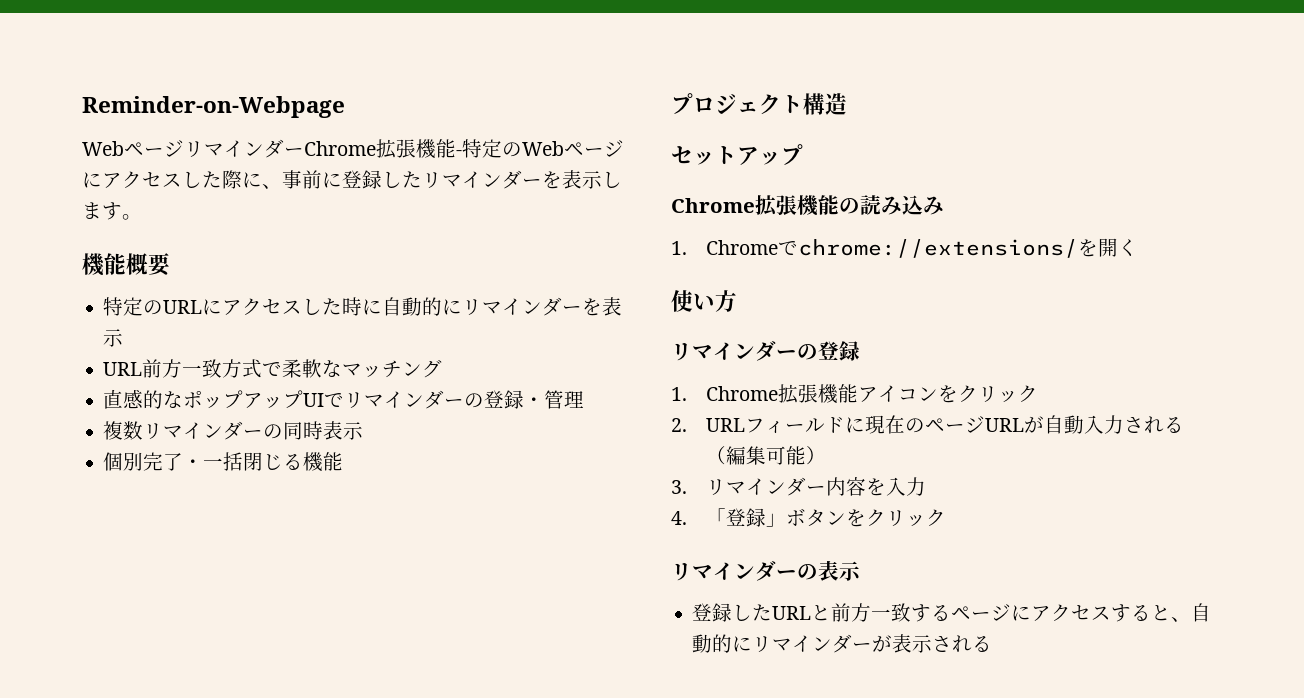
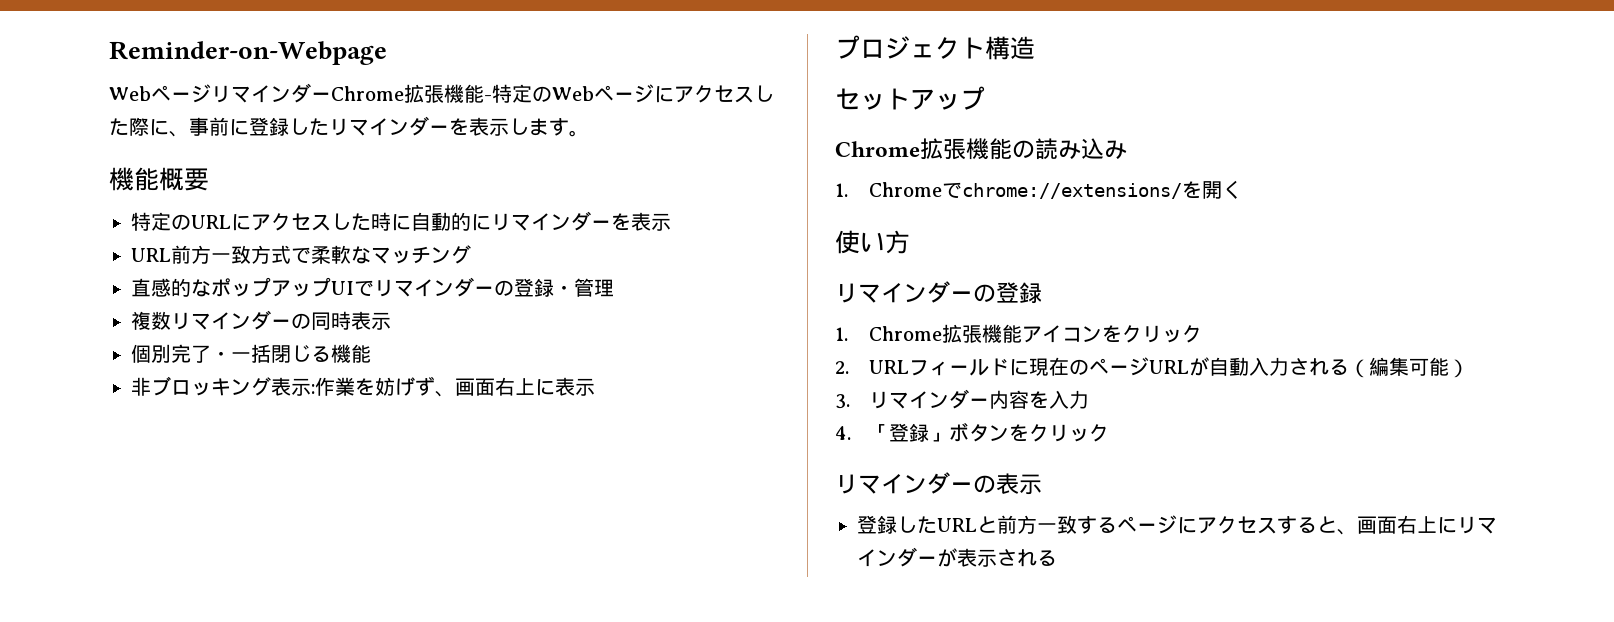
+ 非ブロッキング表示:作業を妨げず、画面右上に表示
- 登録したURLと前方一致するページにアクセスすると、自動的にリマインダーが表示される
+ 登録したURLと前方一致するページにアクセスすると、画面右上にリマインダーが表示される

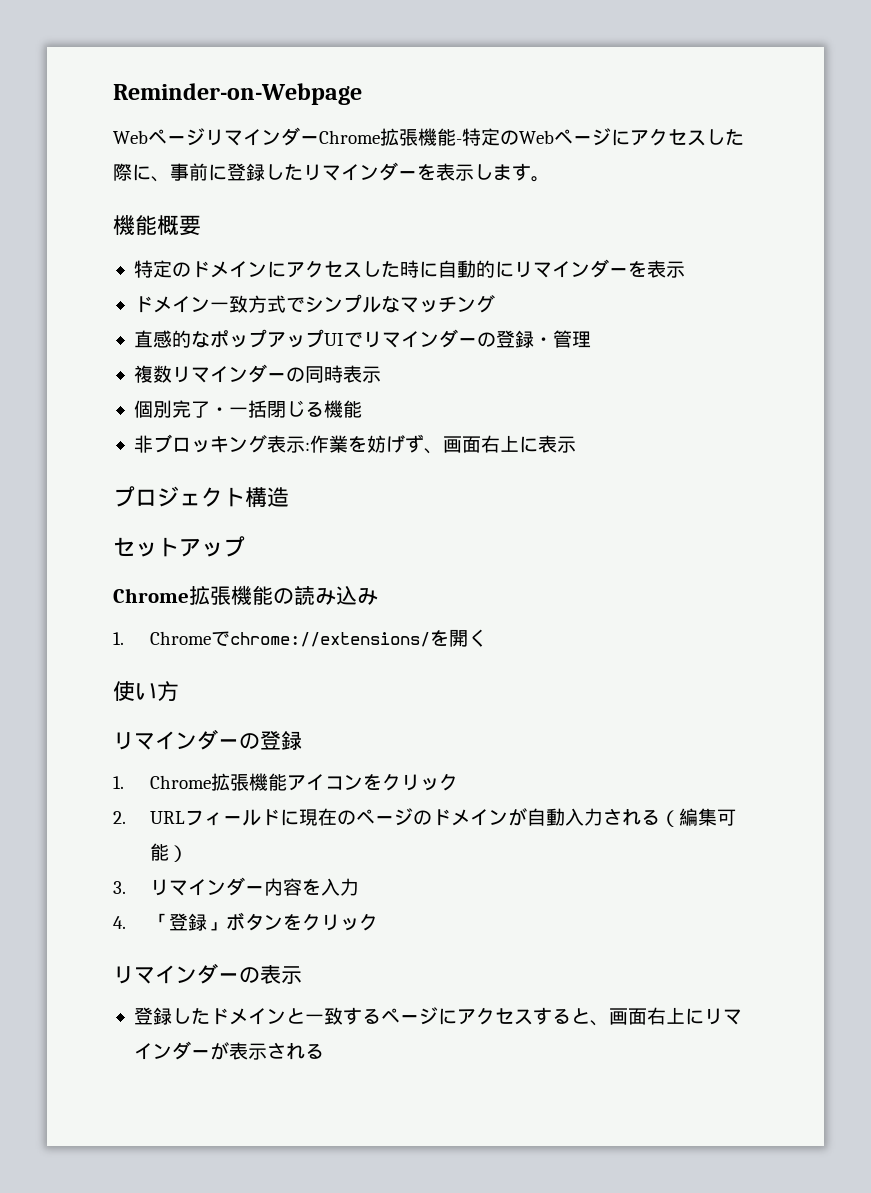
- 特定のURLにアクセスした時に自動的にリマインダーを表示
+ 特定のドメインにアクセスした時に自動的にリマインダーを表示
- URL前方一致方式で柔軟なマッチング
+ ドメイン一致方式でシンプルなマッチング
- 2. URLフィールドに現在のページURLが自動入力される（編集可能）
+ 2. URLフィールドに現在のページのドメインが自動入力される（編集可能）
- 登録したURLと前方一致するページにアクセスすると、画面右上にリマインダーが表示される
+ 登録したドメインと一致するページにアクセスすると、画面右上にリマインダーが表示される

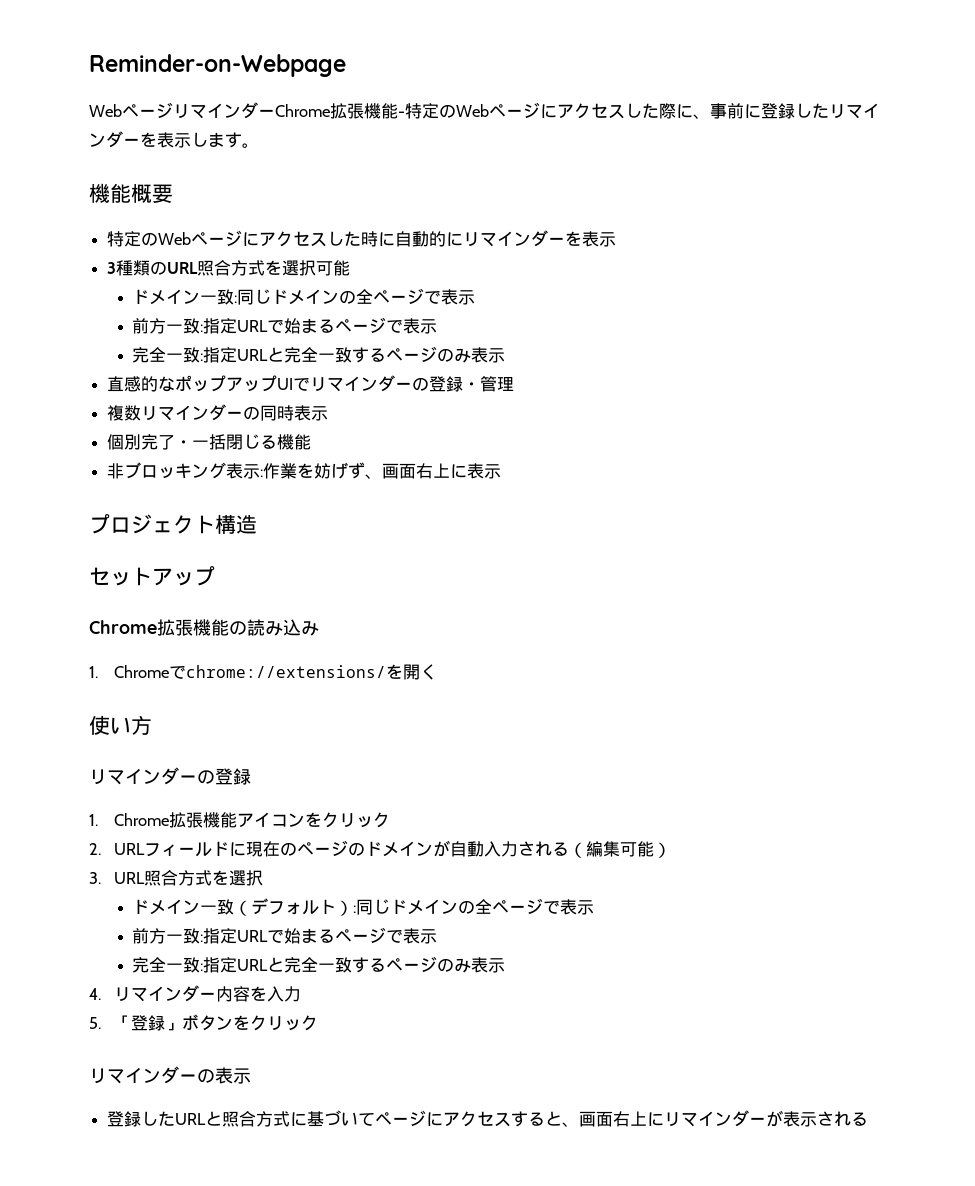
- 特定のドメインにアクセスした時に自動的にリマインダーを表示
+ 特定のWebページにアクセスした時に自動的にリマインダーを表示
- ドメイン一致方式でシンプルなマッチング
+ 3種類のURL照合方式を選択可能
+ ドメイン一致:同じドメインの全ページで表示
+ 前方一致:指定URLで始まるページで表示
+ 完全一致:指定URLと完全一致するページのみ表示
- 3.リマインダー内容を入力
+ 3. URL照合方式を選択
+ ドメイン一致（デフォルト）:同じドメインの全ページで表示
+ 前方一致:指定URLで始まるページで表示
+ 完全一致:指定URLと完全一致するページのみ表示
+ 4.リマインダー内容を入力
- 4.「登録」ボタンをクリック
+ 5.「登録」ボタンをクリック
- 登録したドメインと一致するページにアクセスすると、画面右上にリマインダーが表示される
+ 登録したURLと照合方式に基づいてページにアクセスすると、画面右上にリマインダーが表示される

